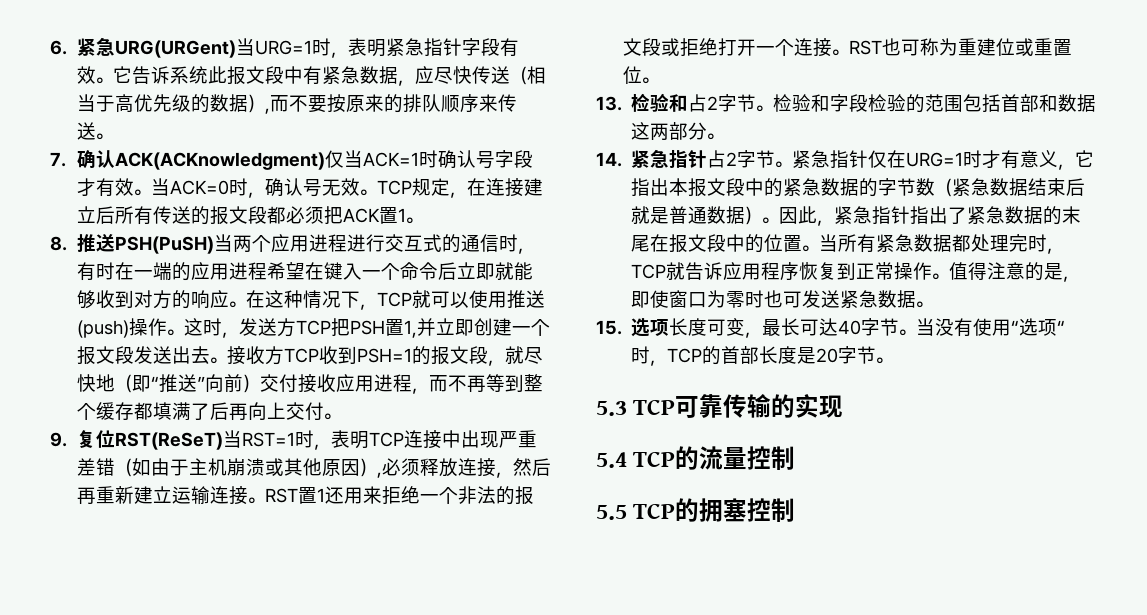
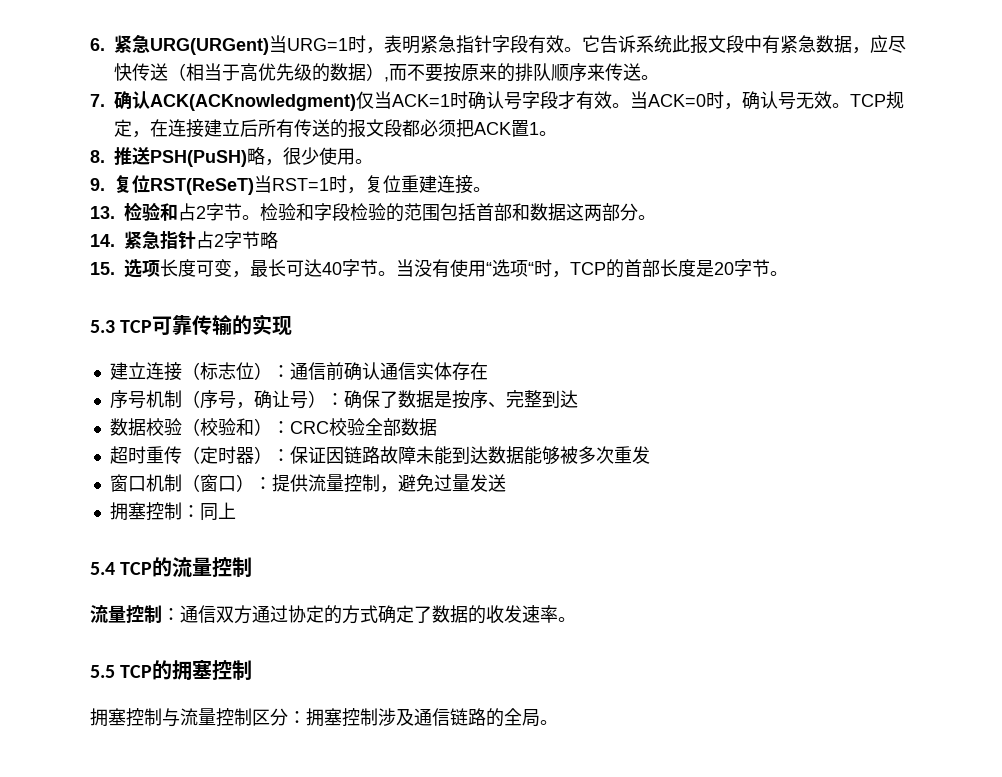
- 8.推送PSH(PuSH)当两个应用进程进行交互式的通信时，有时在一端的应用进程希望在键入一个命令后立即就能够收到对方的响应。在这种情况下，TCP就可以使用推送(push)操作。这时，发送方TCP把PSH置1,并立即创建一个报文段发送出去。接收方TCP收到PSH=1的报文段，就尽快地（即“推送”向前）交付接收应用进程，而不再等到整个缓存都填满了后再向上交付。
+ 8.推送PSH(PuSH)略，很少使用。
- 9.复位RST(ReSeT)当RST=1时，表明TCP连接中出现严重差错（如由于主机崩溃或其他原因）,必须释放连接，然后再重新建立运输连接。RST置1还用来拒绝一个非法的报文段或拒绝打开一个连接。RST也可称为重建位或重置位。
+ 9.复位RST(ReSeT)当RST=1时，复位重建连接。
- 14.紧急指针占2字节。紧急指针仅在URG=1时才有意义，它指出本报文段中的紧急数据的字节数（紧急数据结束后就是普通数据）。因此，紧急指针指出了紧急数据的末尾在报文段中的位置。当所有紧急数据都处理完时，TCP就告诉应用程序恢复到正常操作。值得注意的是，即使窗口为零时也可发送紧急数据。
+ 14.紧急指针占2字节略
+ 建立连接（标志位）：通信前确认通信实体存在
+ 序号机制（序号，确让号）：确保了数据是按序、完整到达
+ 数据校验（校验和）：CRC校验全部数据
+ 超时重传（定时器）：保证因链路故障未能到达数据能够被多次重发
+ 窗口机制（窗口）：提供流量控制，避免过量发送
+ 拥塞控制：同上
+ 流量控制：通信双方通过协定的方式确定了数据的收发速率。
+ 拥塞控制与流量控制区分：拥塞控制涉及通信链路的全局。

